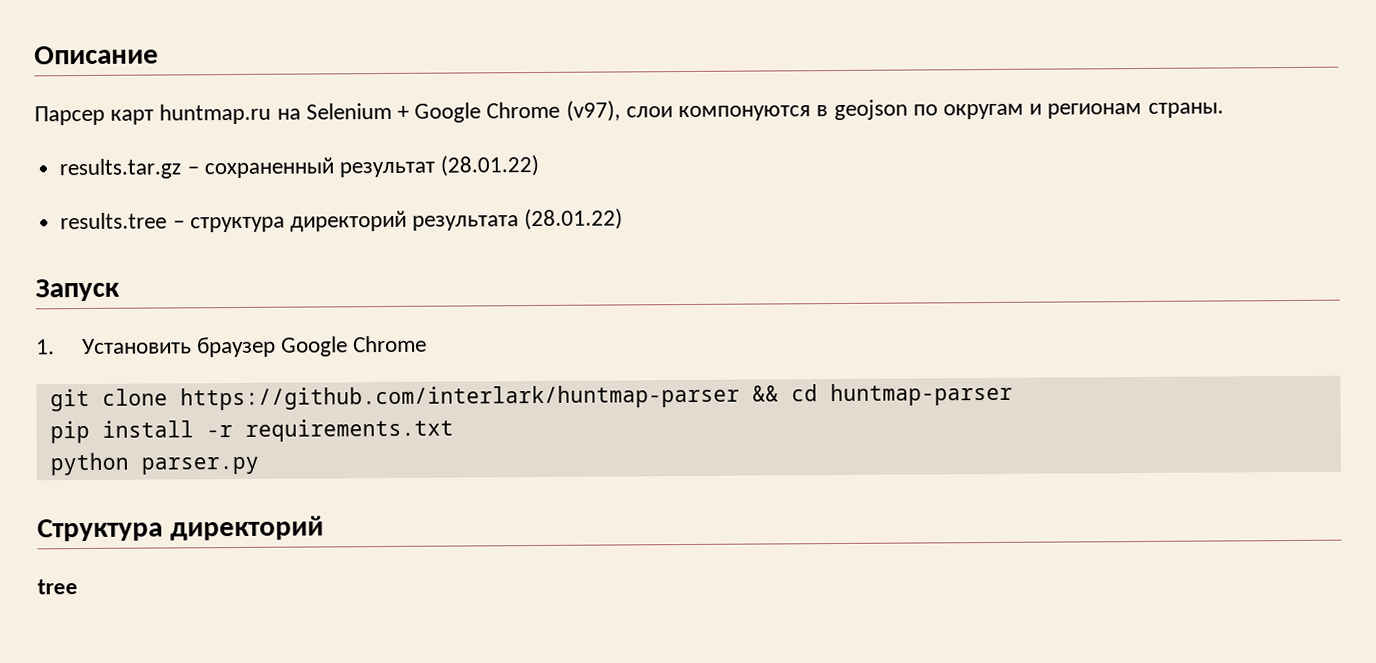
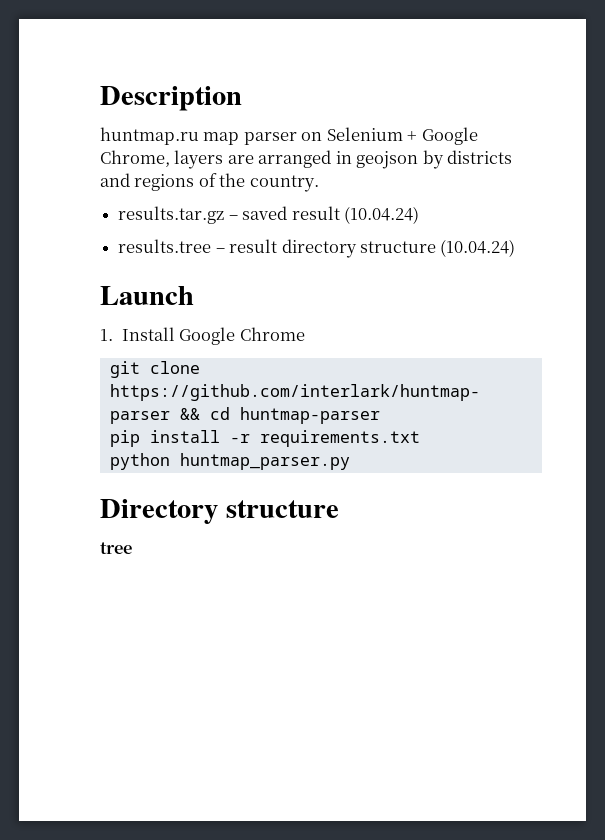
- Описание
- Парсер карт huntmap.ru на Selenium + Google Chrome (v97), слои компонуются в geojson по округам и регионам страны.
+ Description
+ huntmap.ru map parser on Selenium + Google Chrome, layers are arranged in geojson by districts and regions of the country.
- results.tar.gz – сохраненный результат (28.01.22)
+ results.tar.gz – saved result (10.04.24)
- results.tree – структура директорий результата (28.01.22)
- Запуск
+ results.tree – result directory structure (10.04.24)
+ Launch
- 1. Установить браузер Google Chrome
+ 1. Install Google Chrome
- python parser.py
- Структура директорий
+ python huntmap_parser.py
+ Directory structure

